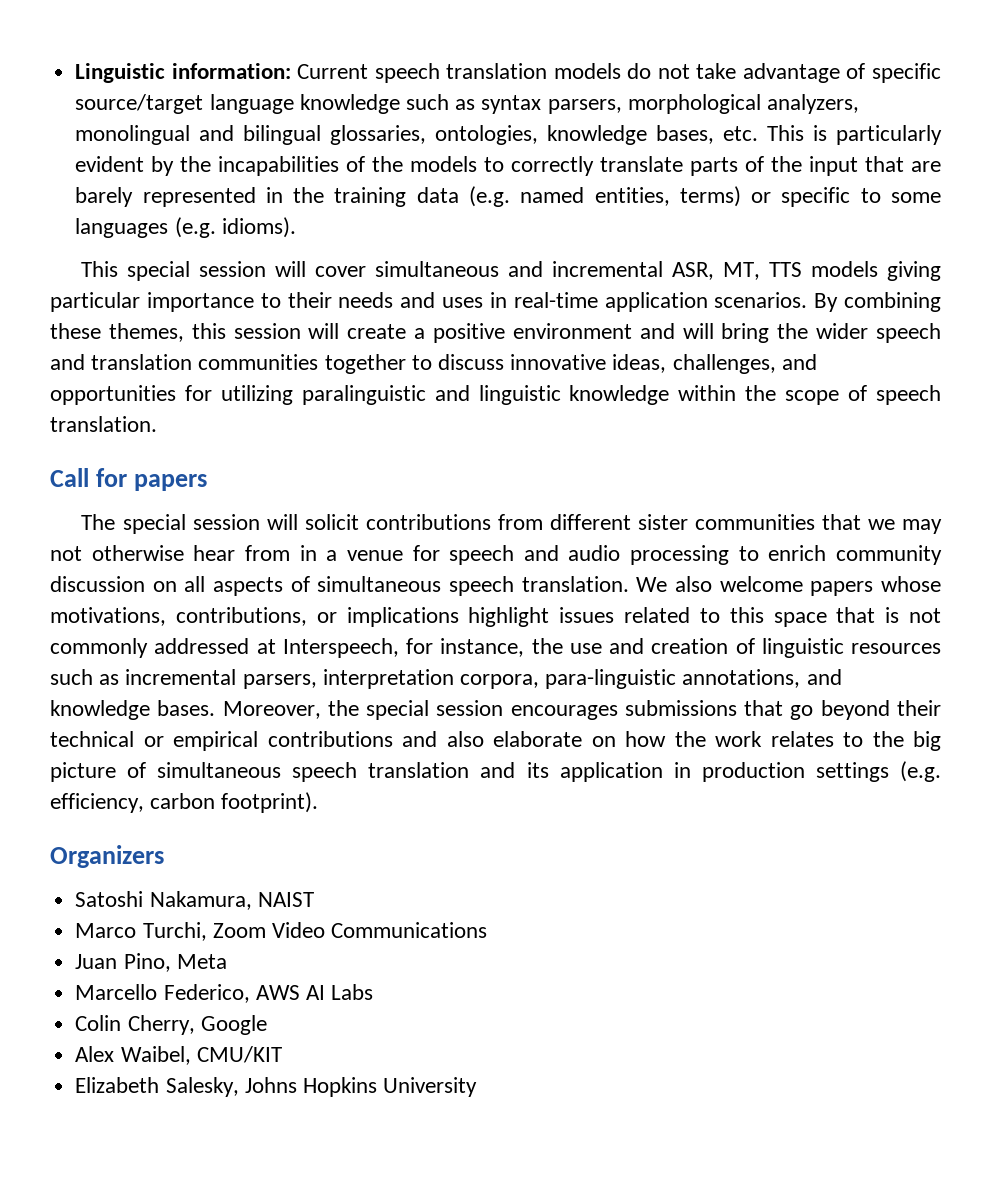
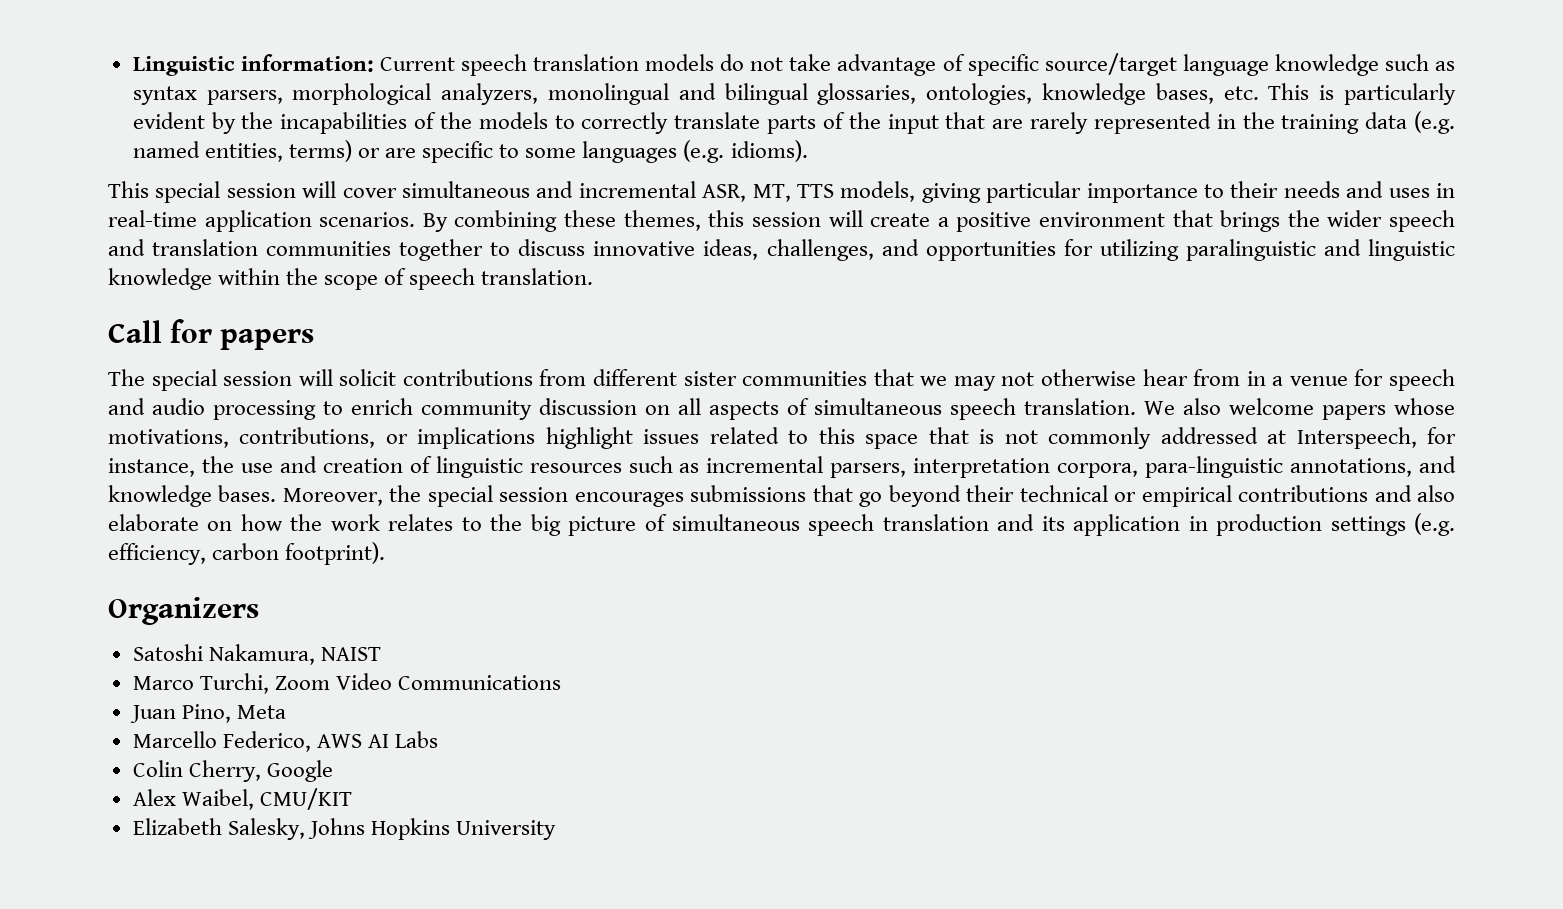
- Current speech translation models do not take advantage of specific source/target language knowledge such as syntax parsers, morphological analyzers, monolingual and bilingual glossaries, ontologies, knowledge bases, etc. This is particularly evident by the incapabilities of the models to correctly translate parts of the input that are barely represented in the training data (e.g. named entities, terms) or specific to some languages (e.g. idioms).
+ Current speech translation models do not take advantage of specific source/target language knowledge such as syntax parsers, morphological analyzers, monolingual and bilingual glossaries, ontologies, knowledge bases, etc. This is particularly evident by the incapabilities of the models to correctly translate parts of the input that are rarely represented in the training data (e.g. named entities, terms) or are specific to some languages (e.g. idioms).
- This special session will cover simultaneous and incremental ASR, MT, TTS models giving particular importance to their needs and uses in real-time application scenarios.
+ This special session will cover simultaneous and incremental ASR, MT, TTS models, giving particular importance to their needs and uses in real-time application scenarios.
- By combining these themes, this session will create a positive environment and will bring the wider speech and translation communities together to discuss innovative ideas, challenges, and opportunities for utilizing paralinguistic and linguistic knowledge within the scope of speech translation.
+ By combining these themes, this session will create a positive environment that brings the wider speech and translation communities together to discuss innovative ideas, challenges, and opportunities for utilizing paralinguistic and linguistic knowledge within the scope of speech translation.

